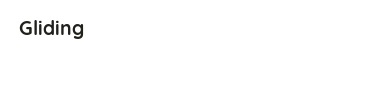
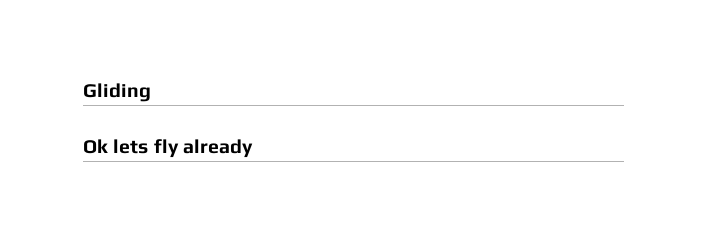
+ Ok lets fly already

